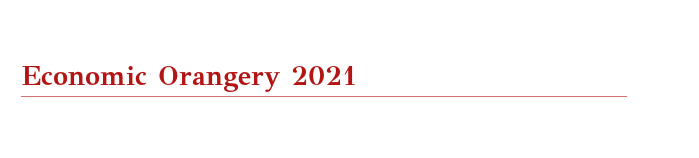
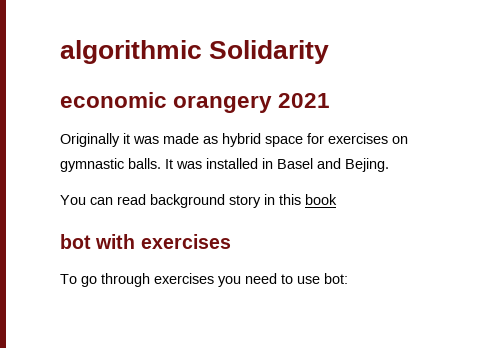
- Economic Orangery 2021
+ algorithmic Solidarity
+ economic orangery 2021
+ Originally it was made as hybrid space for exercises on gymnastic balls. It was installed in Basel and Bejing.
+ You can read background story in this book
+ bot with exercises
+ To go through exercises you need to use bot:

